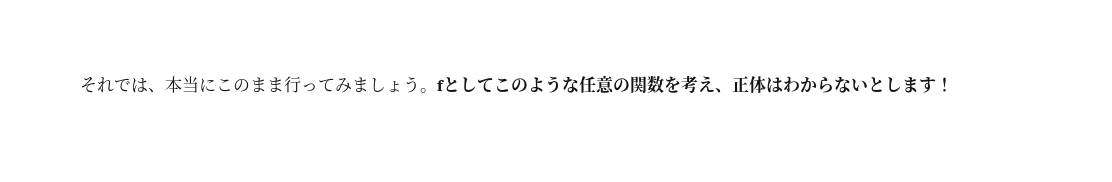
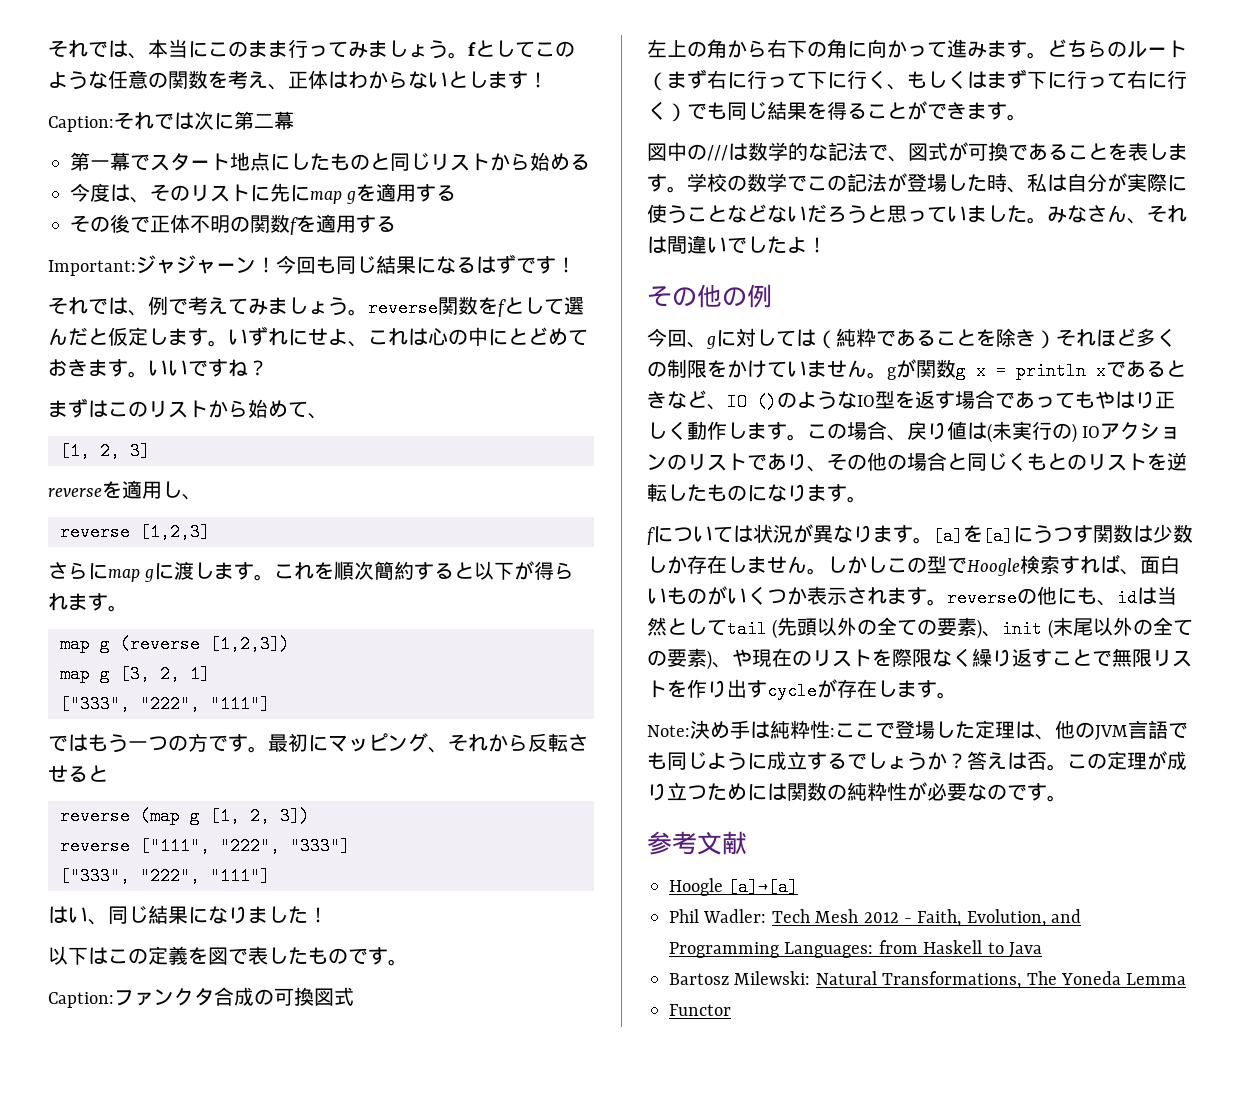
+ Caption:それでは次に第二幕
+ 第一幕でスタート地点にしたものと同じリストから始める
+ 今度は、そのリストに先にmap gを適用する
+ その後で正体不明の関数fを適用する
+ Important:ジャジャーン！今回も同じ結果になるはずです！
+ それでは、例で考えてみましょう。reverse関数をfとして選んだと仮定します。いずれにせよ、これは心の中にとどめておきます。いいですね？
+ まずはこのリストから始めて、
+ [1, 2, 3]
+ reverseを適用し、
+ reverse [1,2,3]
+ さらにmap gに渡します。これを順次簡約すると以下が得られます。
+ map g (reverse [1,2,3])
+ map g [3, 2, 1]
+ ["333", "222", "111"]
+ ではもう一つの方です。最初にマッピング、それから反転させると
+ reverse (map g [1, 2, 3])
+ reverse ["111", "222", "333"]
+ ["333", "222", "111"]
+ はい、同じ結果になりました！
+ 以下はこの定義を図で表したものです。
+ Caption:ファンクタ合成の可換図式
+ 左上の角から右下の角に向かって進みます。どちらのルート（まず右に行って下に行く、もしくはまず下に行って右に行く）でも同じ結果を得ることができます。
+ 図中の///は数学的な記法で、図式が可換であることを表します。学校の数学でこの記法が登場した時、私は自分が実際に使うことなどないだろうと思っていました。みなさん、それは間違いでしたよ！
+ その他の例
+ 今回、gに対しては（純粋であることを除き）それほど多くの制限をかけていません。gが関数g x = println xであるときなど、IO ()のようなIO型を返す場合であってもやはり正しく動作します。この場合、戻り値は(未実行の) IOアクションのリストであり、その他の場合と同じくもとのリストを逆転したものになります。
+ fについては状況が異なります。[a]を[a]にうつす関数は少数しか存在しません。しかしこの型でHoogle検索すれば、面白いものがいくつか表示されます。reverseの他にも、idは当然としてtail (先頭以外の全ての要素)、init (末尾以外の全ての要素)、や現在のリストを際限なく繰り返すことで無限リストを作り出すcycleが存在します。
+ Note:決め手は純粋性:ここで登場した定理は、他のJVM言語でも同じように成立するでしょうか？答えは否。この定理が成り立つためには関数の純粋性が必要なのです。
+ 参考文献
+ Hoogle [a]→[a]
+ Phil Wadler: Tech Mesh 2012 - Faith, Evolution, and Programming Languages: from Haskell to Java
+ Bartosz Milewski: Natural Transformations, The Yoneda Lemma
+ Functor

